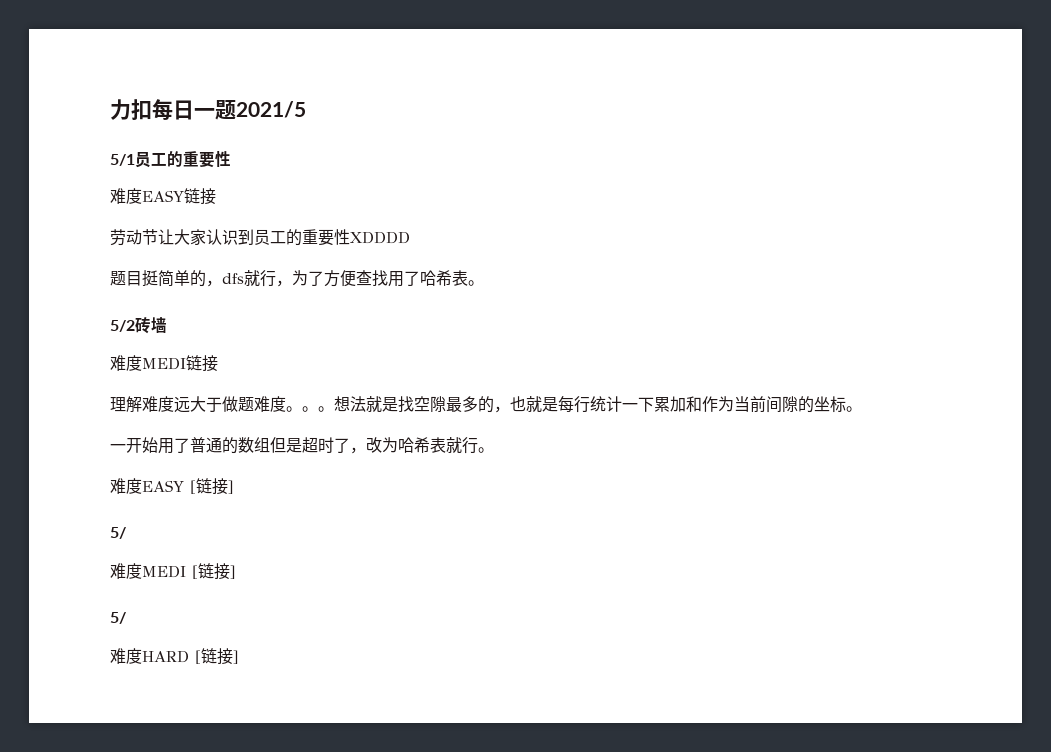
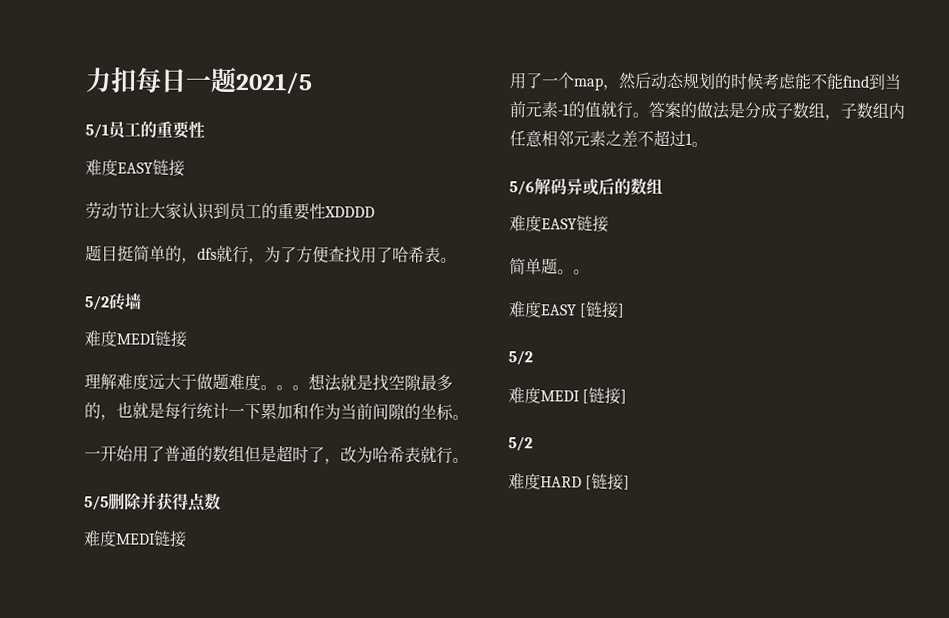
+ 5/5删除并获得点数
+ 难度MEDI链接
+ 用了一个map，然后动态规划的时候考虑能不能find到当前元素-1的值就行。答案的做法是分成子数组，子数组内任意相邻元素之差不超过1。
+ 5/6解码异或后的数组
+ 难度EASY链接
+ 简单题。。
  难度EASY [链接]
- 5/
+ 5/2
  难度MEDI [链接]
- 5/
+ 5/2

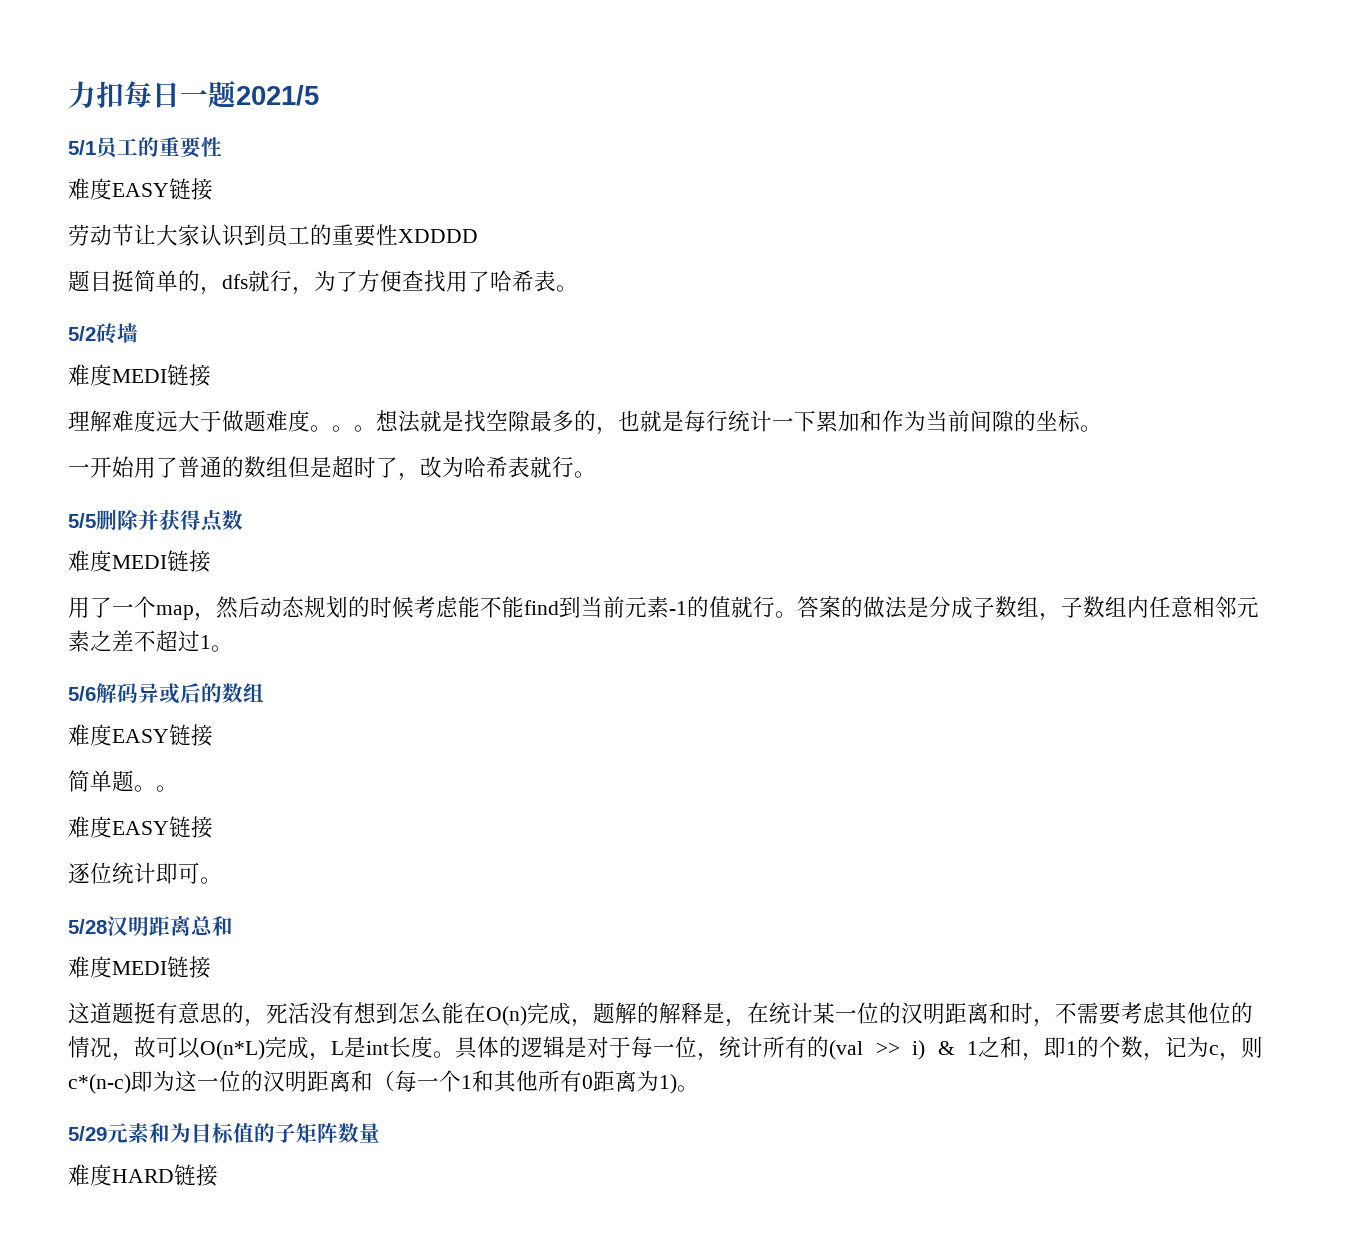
  简单题。。
- 难度EASY [链接]
- 5/2
- 难度MEDI [链接]
- 5/2
+ 难度EASY链接
+ 逐位统计即可。
+ 5/28汉明距离总和
+ 难度MEDI链接
+ 这道题挺有意思的，死活没有想到怎么能在O(n)完成，题解的解释是，在统计某一位的汉明距离和时，不需要考虑其他位的情况，故可以O(n*L)完成，L是int长度。具体的逻辑是对于每一位，统计所有的(val >> i) & 1之和，即1的个数，记为c，则c*(n-c)即为这一位的汉明距离和（每一个1和其他所有0距离为1)。
+ 5/29元素和为目标值的子矩阵数量
- 难度HARD [链接]
+ 难度HARD链接

